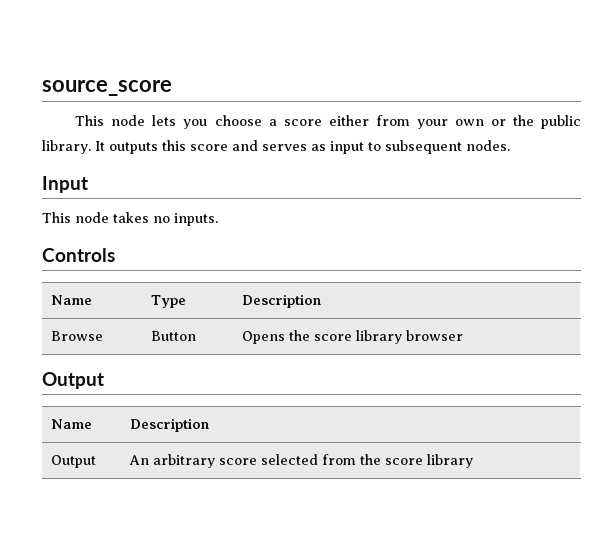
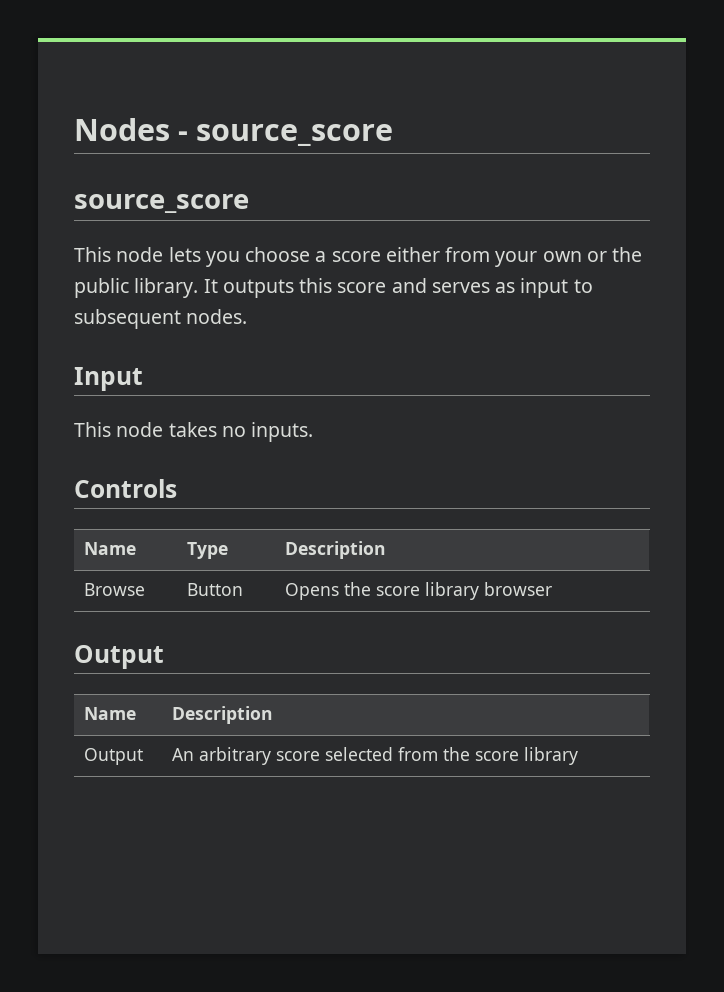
+ Nodes - source_score

